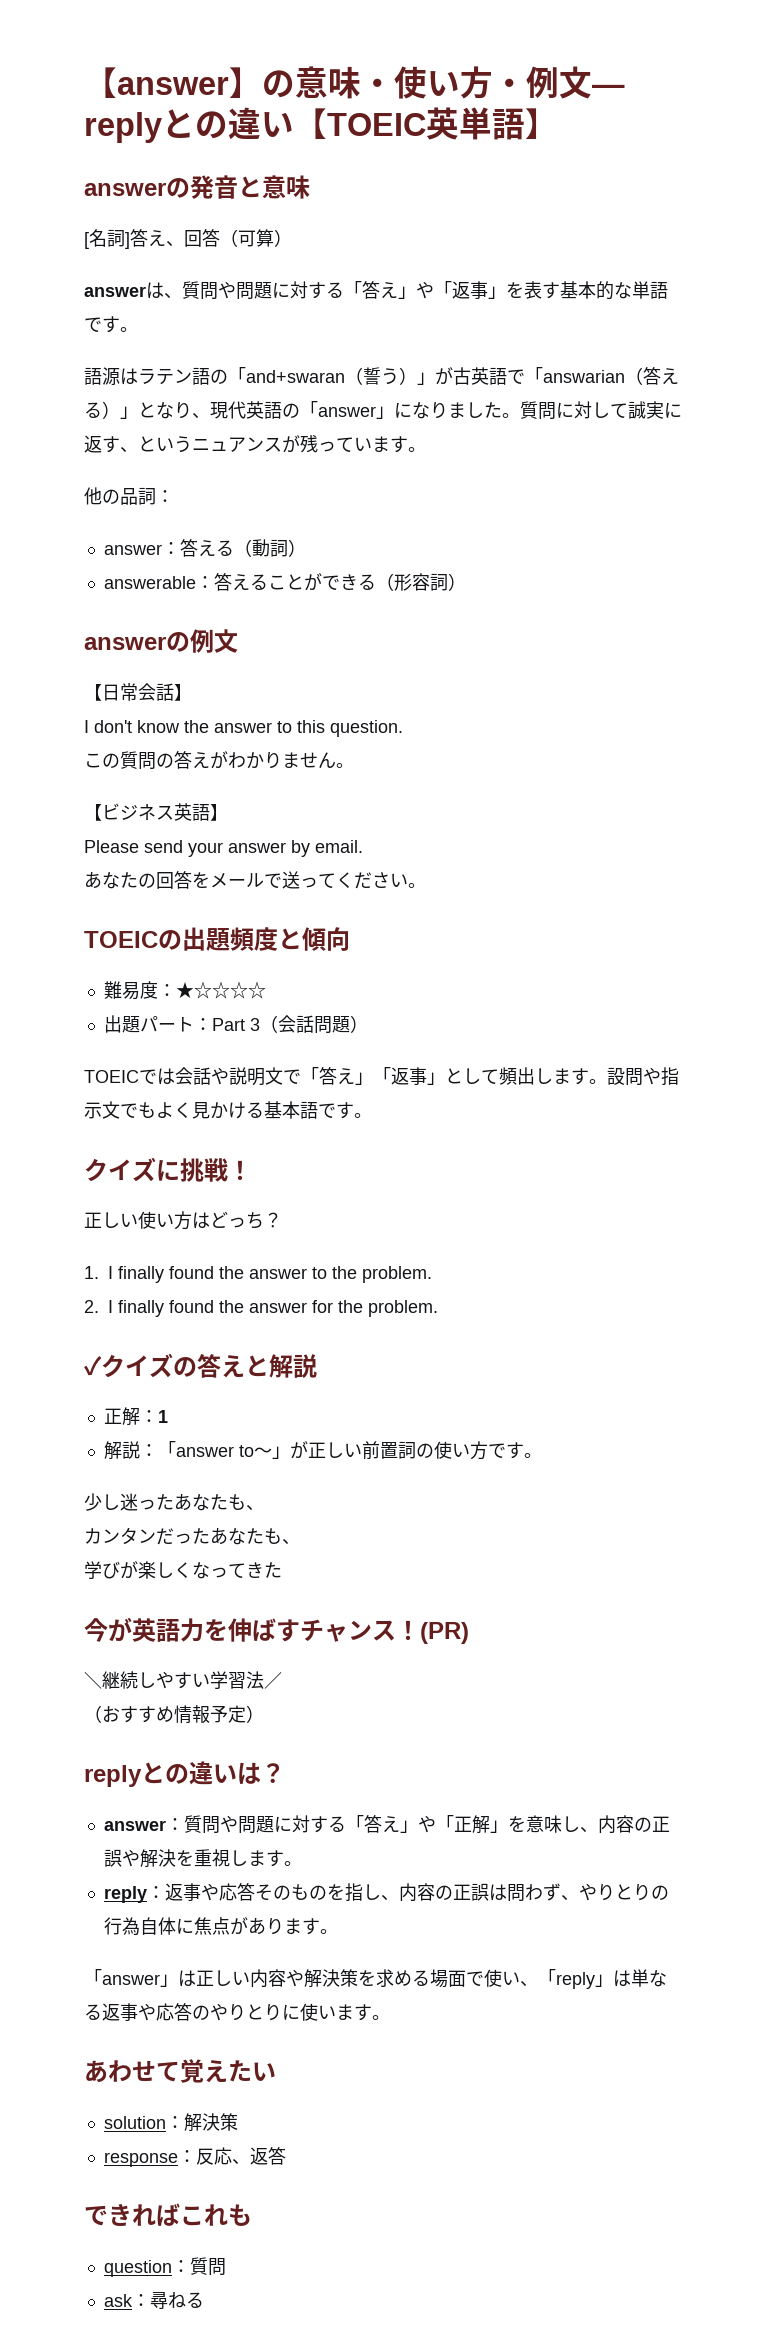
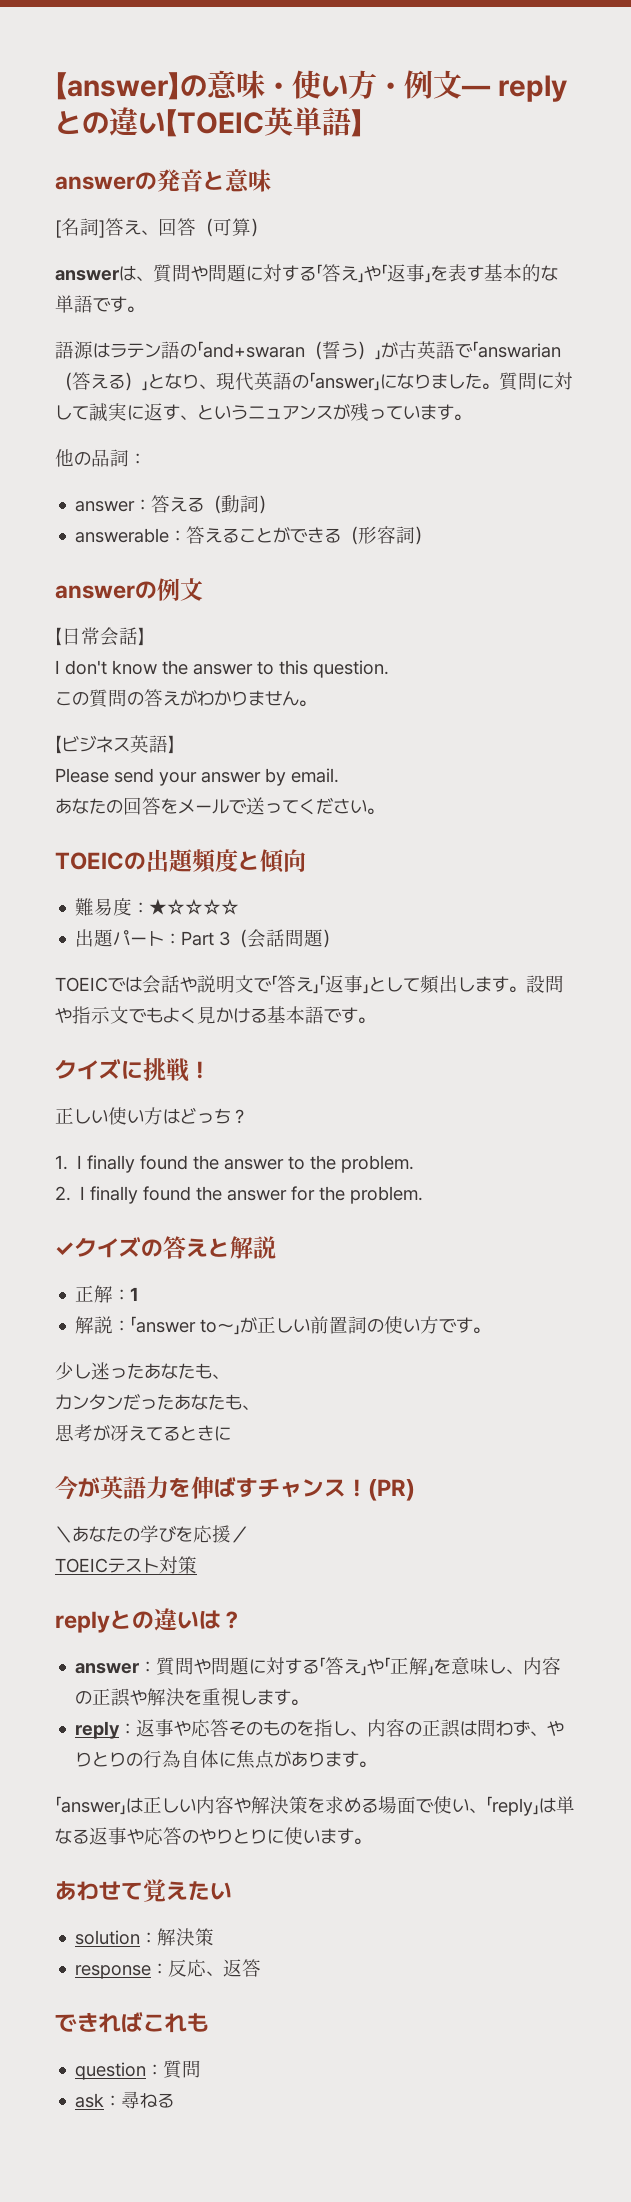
- 学びが楽しくなってきた
+ 思考が冴えてるときに
- ＼継続しやすい学習法／
- （おすすめ情報予定）
+ ＼あなたの学びを応援／
+ TOEICテスト対策

